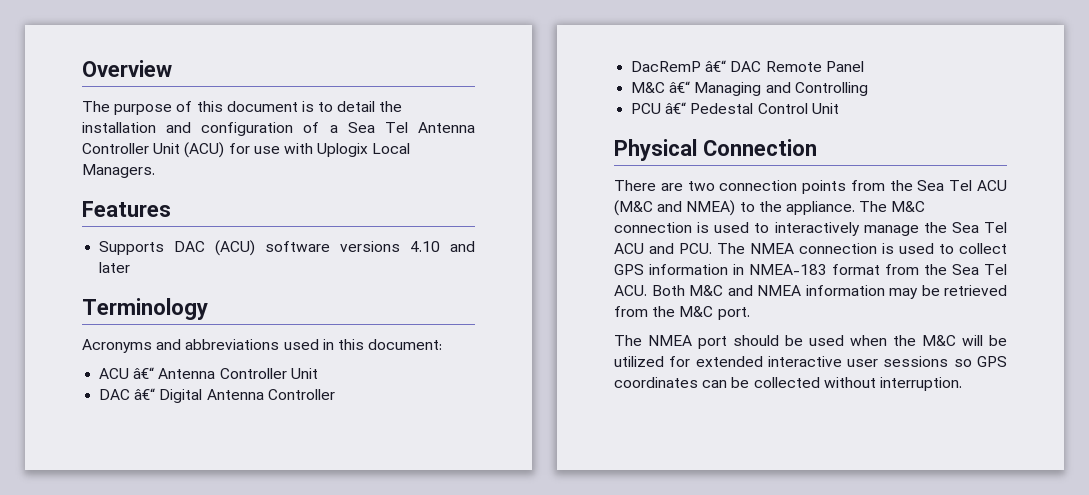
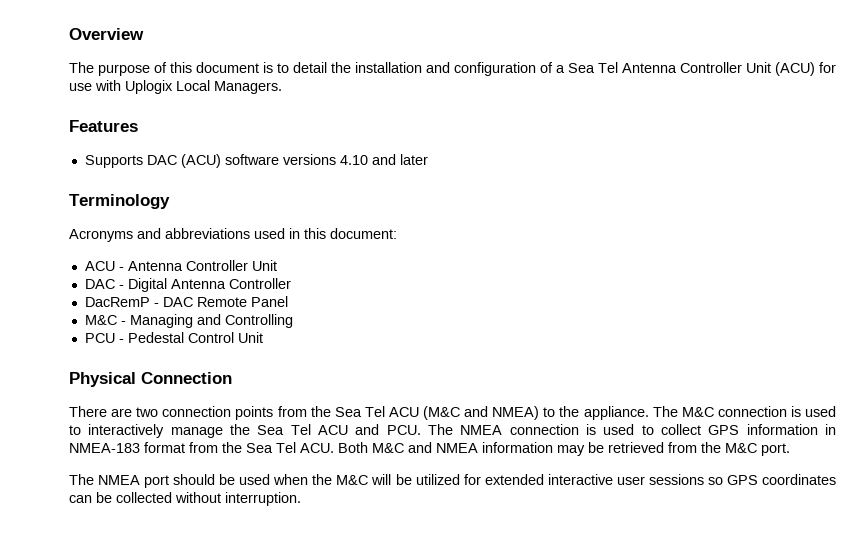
- ACU â€“ Antenna Controller Unit
+ ACU - Antenna Controller Unit
- DAC â€“ Digital Antenna Controller
+ DAC - Digital Antenna Controller
- DacRemP â€“ DAC Remote Panel
+ DacRemP - DAC Remote Panel
- M&C â€“ Managing and Controlling
+ M&C - Managing and Controlling
- PCU â€“ Pedestal Control Unit
+ PCU - Pedestal Control Unit

